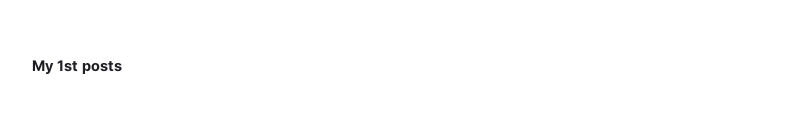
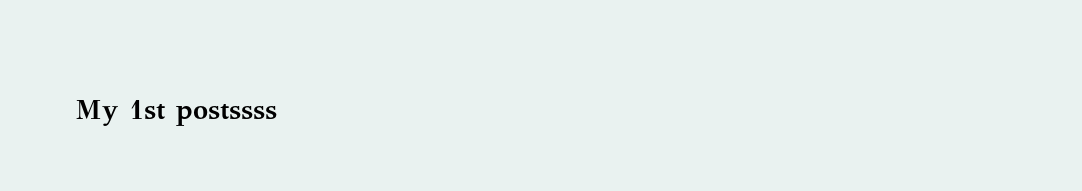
- My 1st posts
+ My 1st postssss

